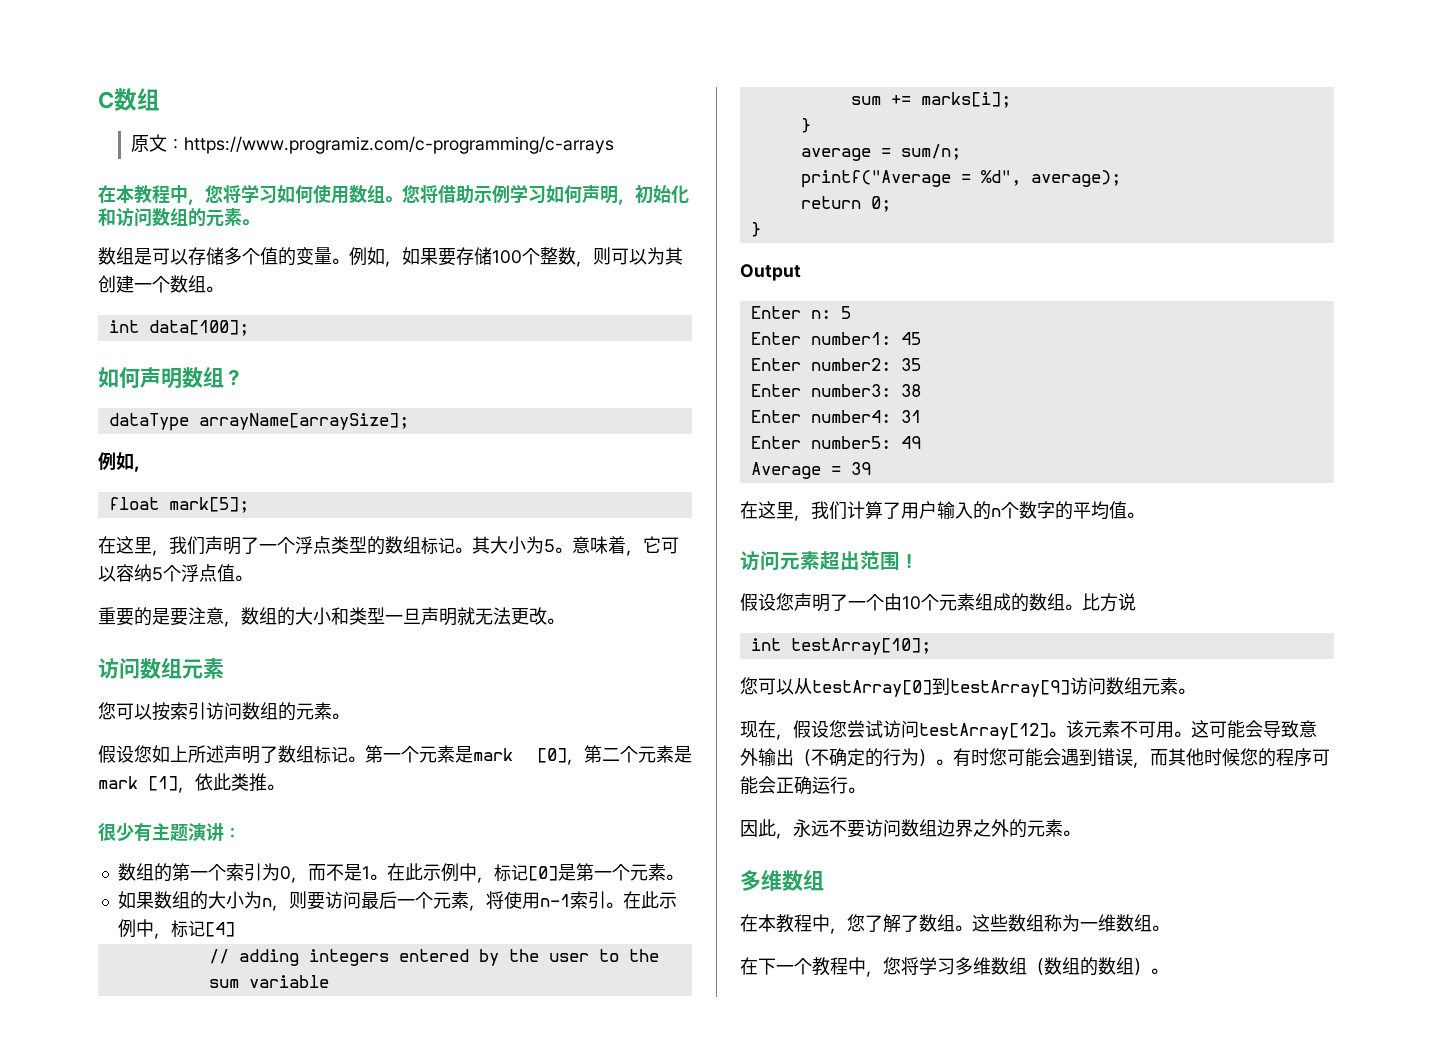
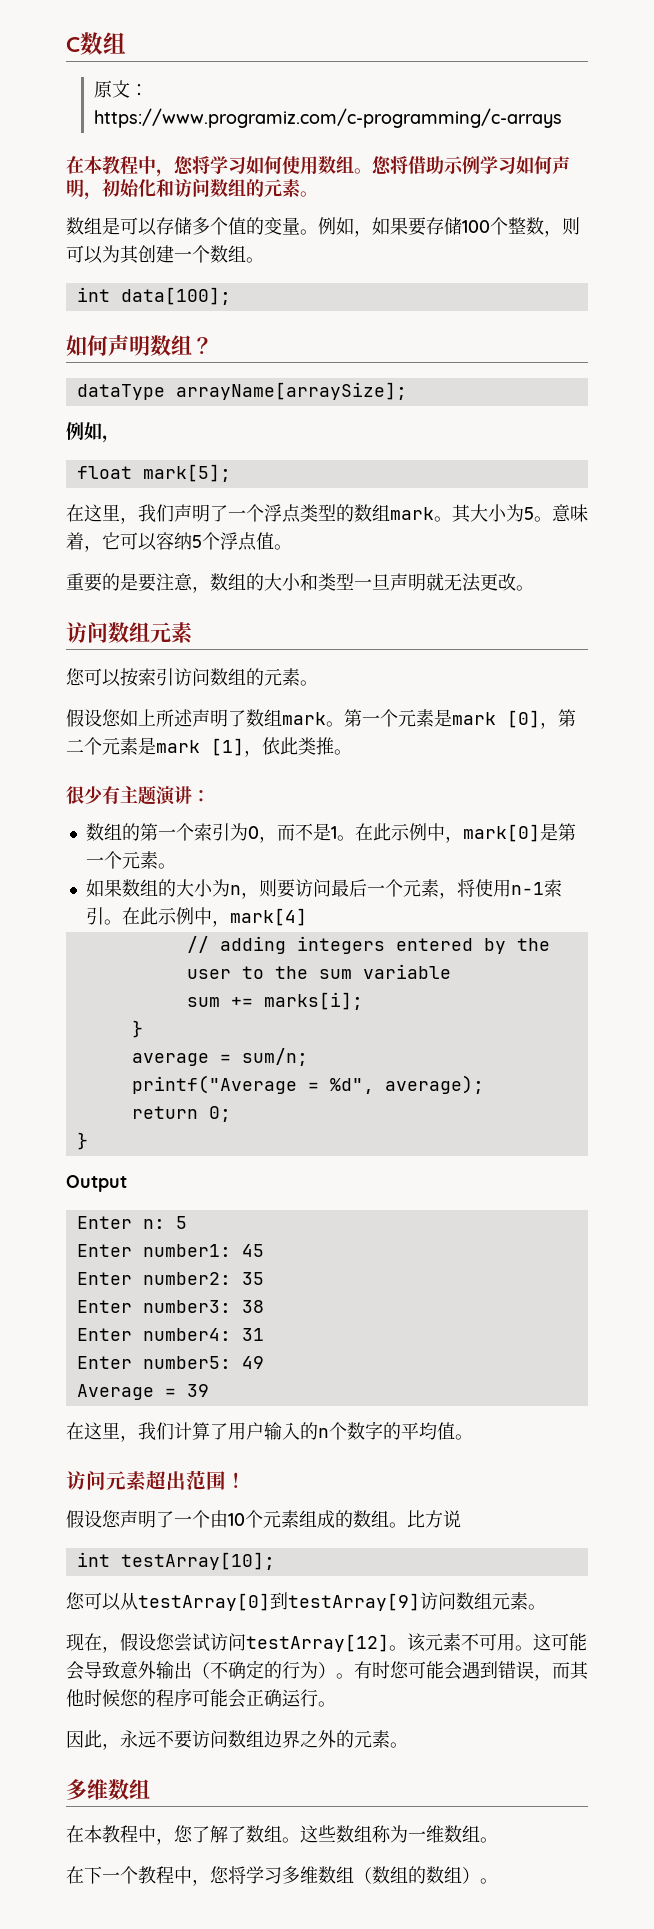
- 在这里，我们声明了一个浮点类型的数组标记。
+ 在这里，我们声明了一个浮点类型的数组mark。
- 假设您如上所述声明了数组标记。
+ 假设您如上所述声明了数组mark。
- 在此示例中，标记[0]是第一个元素。
+ 在此示例中，mark[0]是第一个元素。
- 在此示例中，标记[4]
+ 在此示例中，mark[4]

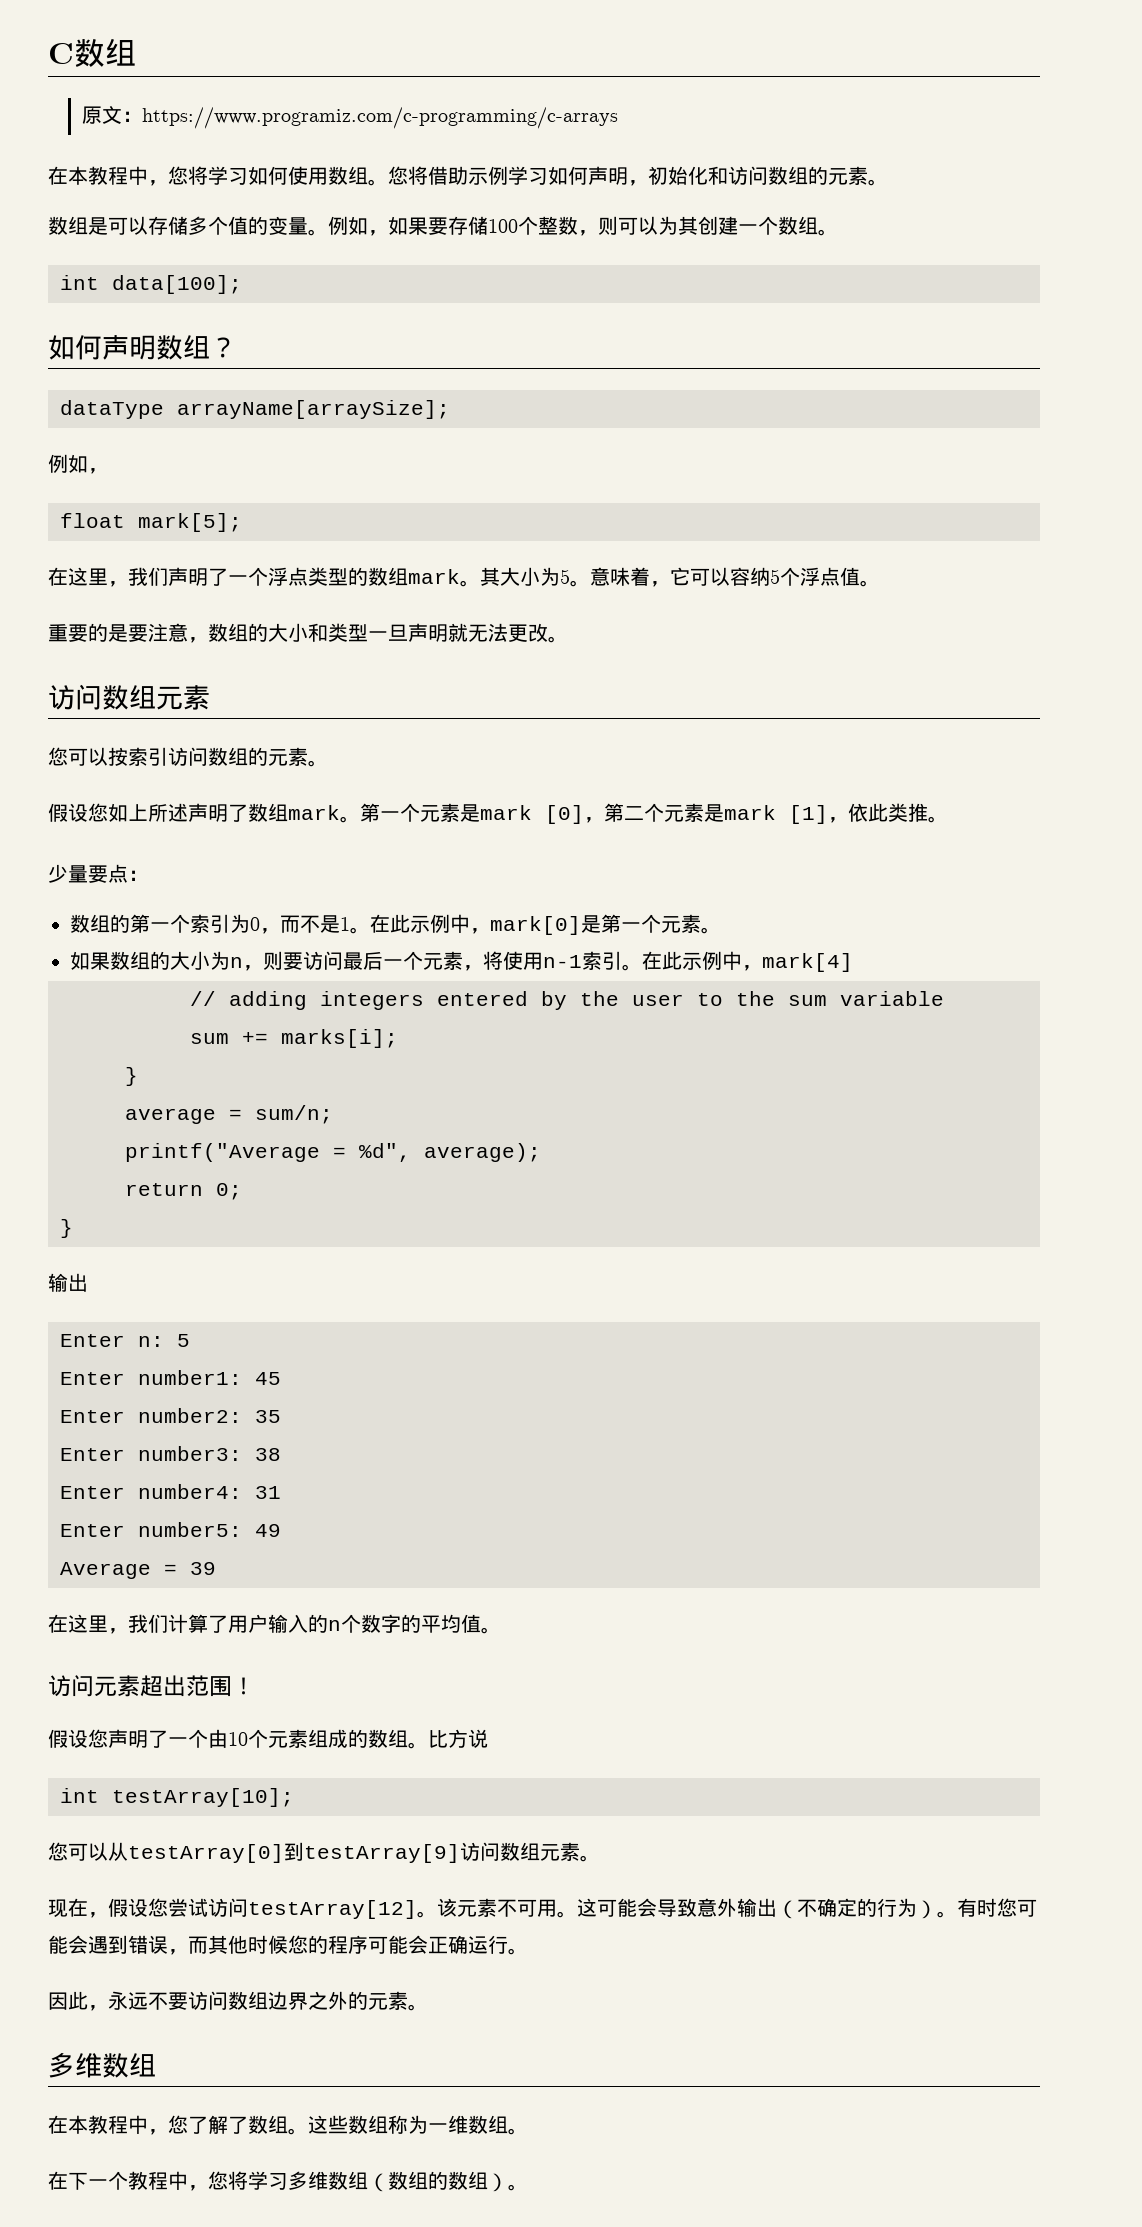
- 很少有主题演讲：
+ 少量要点：
  return 0;
  }
- Output
+ 输出

